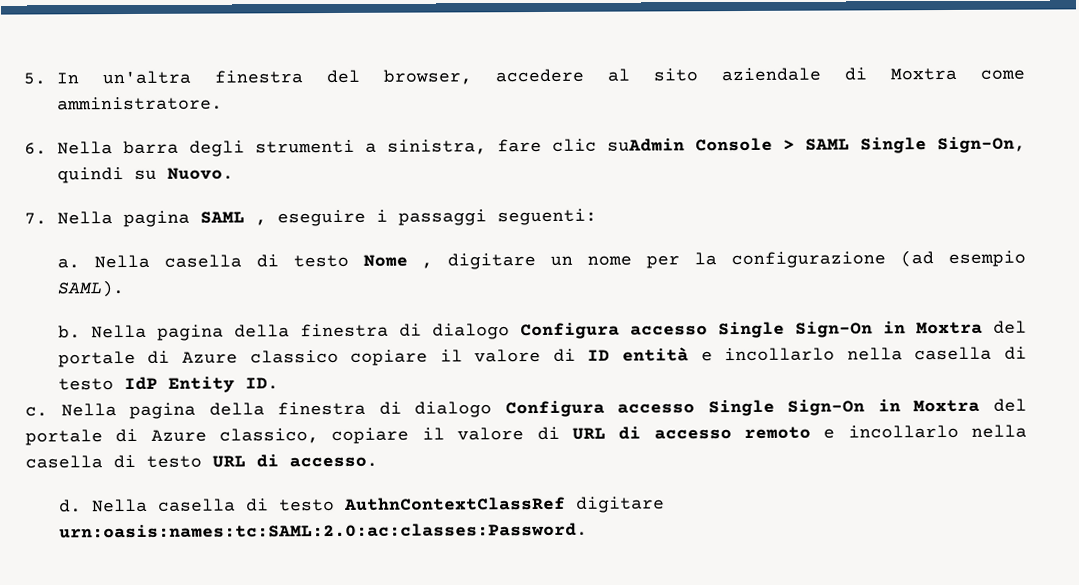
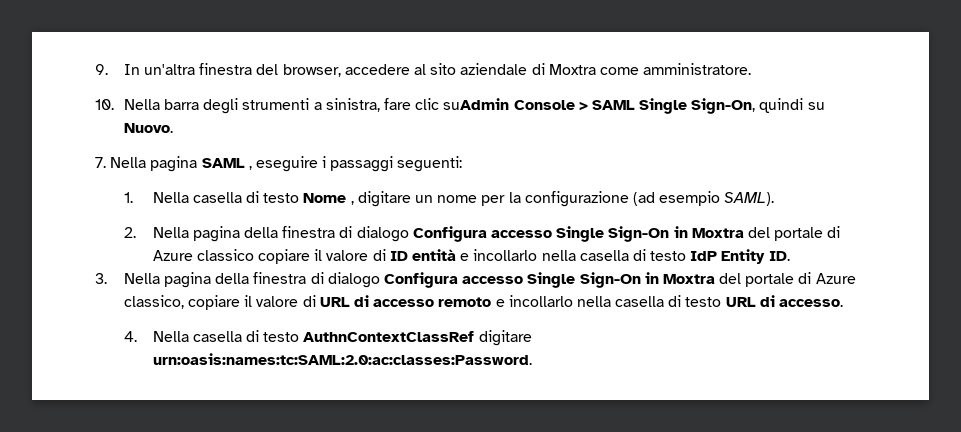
- 5. In un'altra finestra del browser, accedere al sito aziendale di Moxtra come amministratore.
+ 9. In un'altra finestra del browser, accedere al sito aziendale di Moxtra come amministratore.
- 6. Nella barra degli strumenti a sinistra, fare clic suAdmin Console > SAML Single Sign-On, quindi su Nuovo.
+ 10. Nella barra degli strumenti a sinistra, fare clic suAdmin Console > SAML Single Sign-On, quindi su Nuovo.
- a. Nella casella di testo Nome , digitare un nome per la configurazione (ad esempio SAML).
+ 1. Nella casella di testo Nome , digitare un nome per la configurazione (ad esempio SAML).
- b. Nella pagina della finestra di dialogo Configura accesso Single Sign-On in Moxtra del portale di Azure classico copiare il valore di ID entità e incollarlo nella casella di testo IdP Entity ID.
+ 2. Nella pagina della finestra di dialogo Configura accesso Single Sign-On in Moxtra del portale di Azure classico copiare il valore di ID entità e incollarlo nella casella di testo IdP Entity ID.
- c. Nella pagina della finestra di dialogo Configura accesso Single Sign-On in Moxtra del portale di Azure classico, copiare il valore di URL di accesso remoto e incollarlo nella casella di testo URL di accesso.
+ 3. Nella pagina della finestra di dialogo Configura accesso Single Sign-On in Moxtra del portale di Azure classico, copiare il valore di URL di accesso remoto e incollarlo nella casella di testo URL di accesso.
- d. Nella casella di testo AuthnContextClassRef digitare urn:oasis:names:tc:SAML:2.0:ac:classes:Password.
+ 4. Nella casella di testo AuthnContextClassRef digitare urn:oasis:names:tc:SAML:2.0:ac:classes:Password.

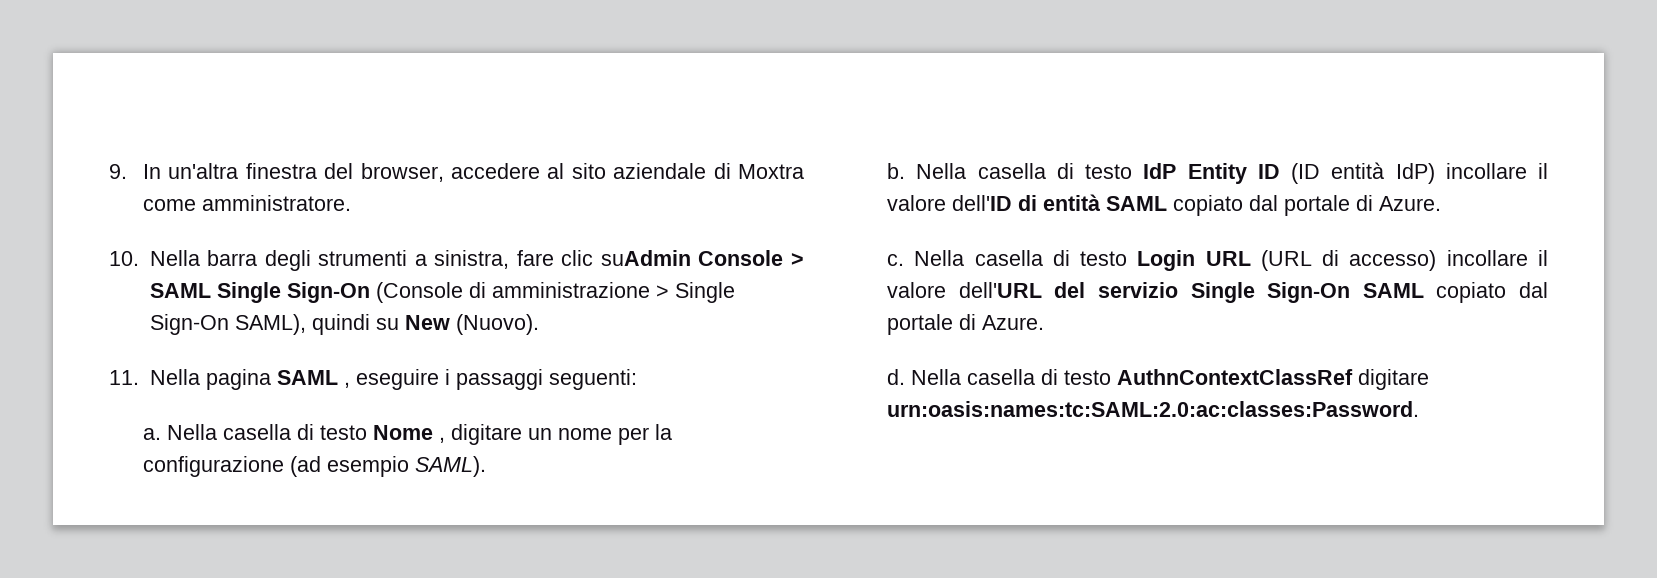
- 10. Nella barra degli strumenti a sinistra, fare clic suAdmin Console > SAML Single Sign-On, quindi su Nuovo.
- 7. Nella pagina SAML , eseguire i passaggi seguenti:
+ 10. Nella barra degli strumenti a sinistra, fare clic suAdmin Console > SAML Single Sign-On (Console di amministrazione > Single Sign-On SAML), quindi su New (Nuovo).
+ 11. Nella pagina SAML , eseguire i passaggi seguenti:
- 1. Nella casella di testo Nome , digitare un nome per la configurazione (ad esempio SAML).
+ a. Nella casella di testo Nome , digitare un nome per la configurazione (ad esempio SAML).
- 2. Nella pagina della finestra di dialogo Configura accesso Single Sign-On in Moxtra del portale di Azure classico copiare il valore di ID entità e incollarlo nella casella di testo IdP Entity ID.
- 3. Nella pagina della finestra di dialogo Configura accesso Single Sign-On in Moxtra del portale di Azure classico, copiare il valore di URL di accesso remoto e incollarlo nella casella di testo URL di accesso.
- 4. Nella casella di testo AuthnContextClassRef digitare urn:oasis:names:tc:SAML:2.0:ac:classes:Password.
+ b. Nella casella di testo IdP Entity ID (ID entità IdP) incollare il valore dell'ID di entità SAML copiato dal portale di Azure.
+ c. Nella casella di testo Login URL (URL di accesso) incollare il valore dell'URL del servizio Single Sign-On SAML copiato dal portale di Azure.
+ d. Nella casella di testo AuthnContextClassRef digitare urn:oasis:names:tc:SAML:2.0:ac:classes:Password.

